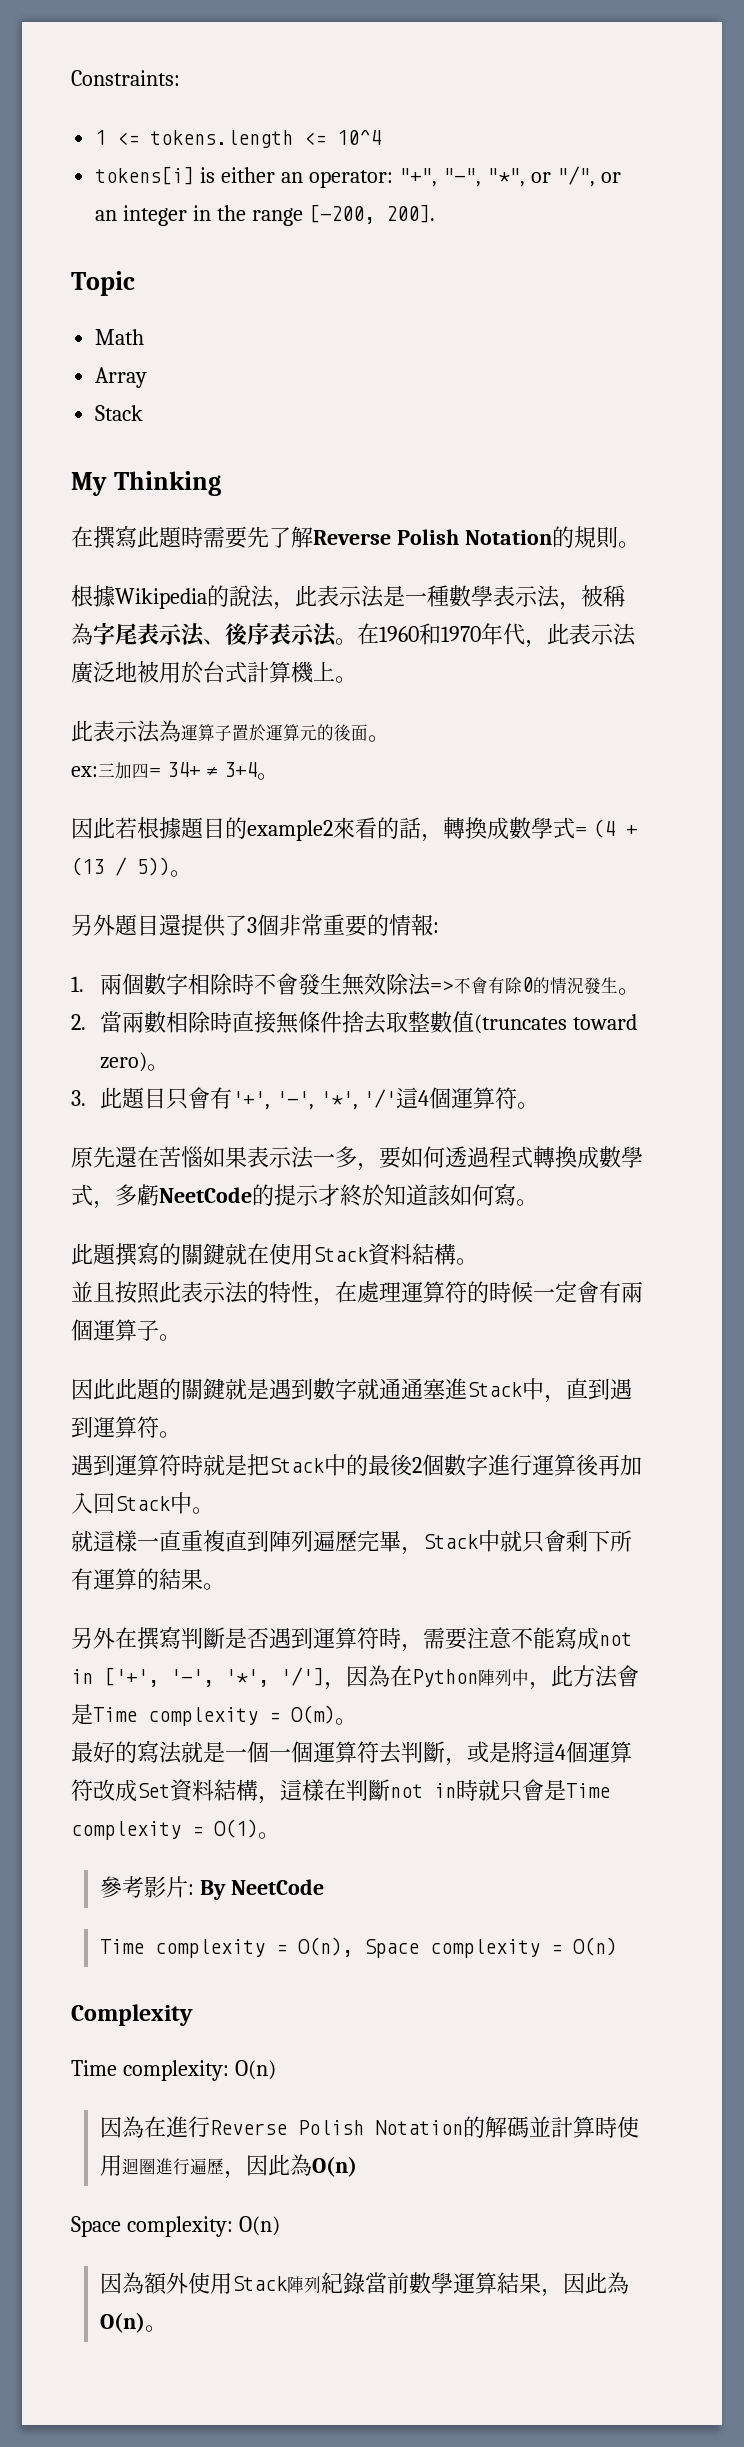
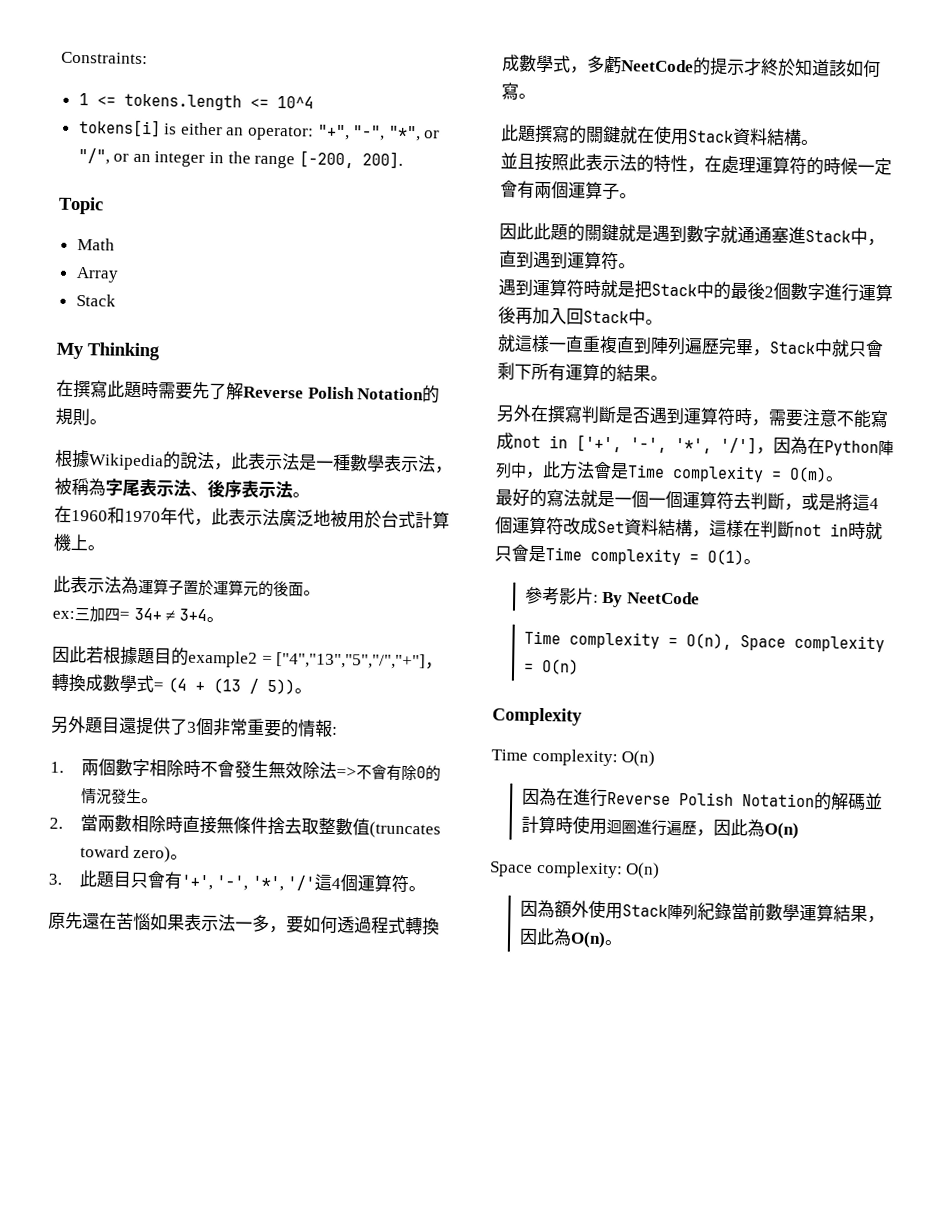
- 根據Wikipedia的說法，此表示法是一種數學表示法，被稱為字尾表示法、後序表示法。在1960和1970年代，此表示法廣泛地被用於台式計算機上。
+ 根據Wikipedia的說法，此表示法是一種數學表示法，被稱為字尾表示法、後序表示法。
+ 在1960和1970年代，此表示法廣泛地被用於台式計算機上。
- 因此若根據題目的example2來看的話，轉換成數學式= (4 + (13 / 5))。
+ 因此若根據題目的example2 = ["4","13","5","/","+"]，轉換成數學式= (4 + (13 / 5))。

